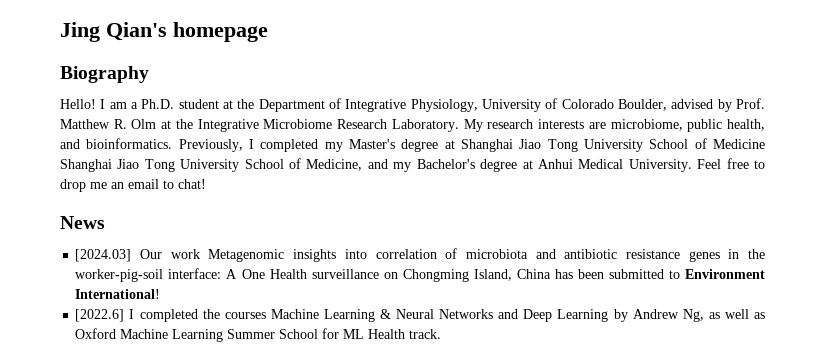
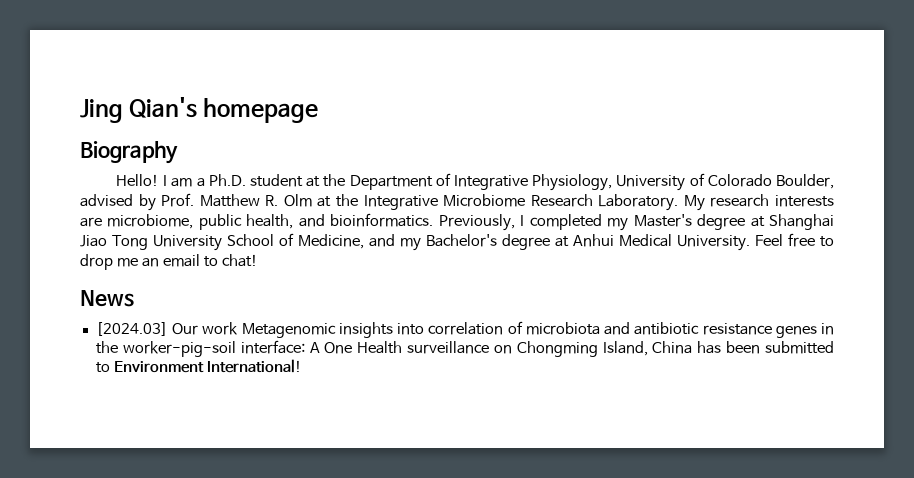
- Previously, I completed my Master's degree at Shanghai Jiao Tong University School of Medicine Shanghai Jiao Tong University School of Medicine, and my Bachelor's degree at Anhui Medical University.
+ Previously, I completed my Master's degree at Shanghai Jiao Tong University School of Medicine, and my Bachelor's degree at Anhui Medical University.
- [2022.6] I completed the courses Machine Learning & Neural Networks and Deep Learning by Andrew Ng, as well as Oxford Machine Learning Summer School for ML Health track.

